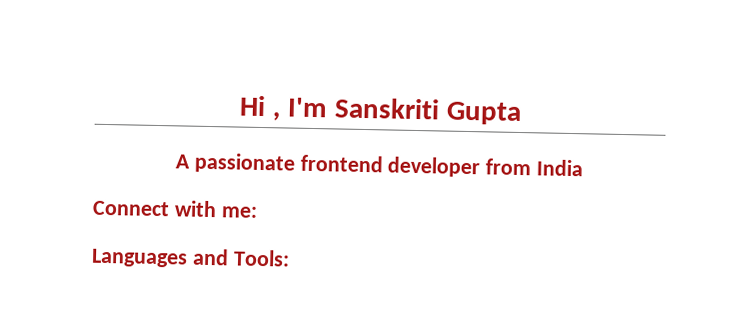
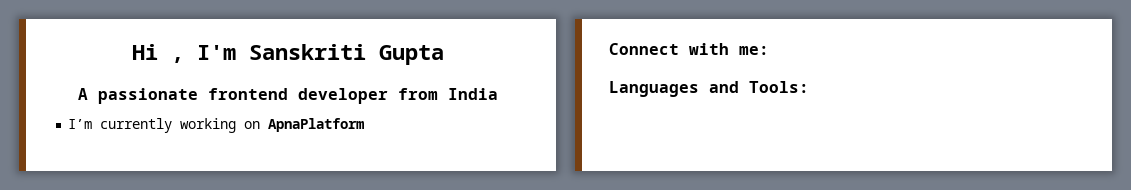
+ I’m currently working on ApnaPlatform

